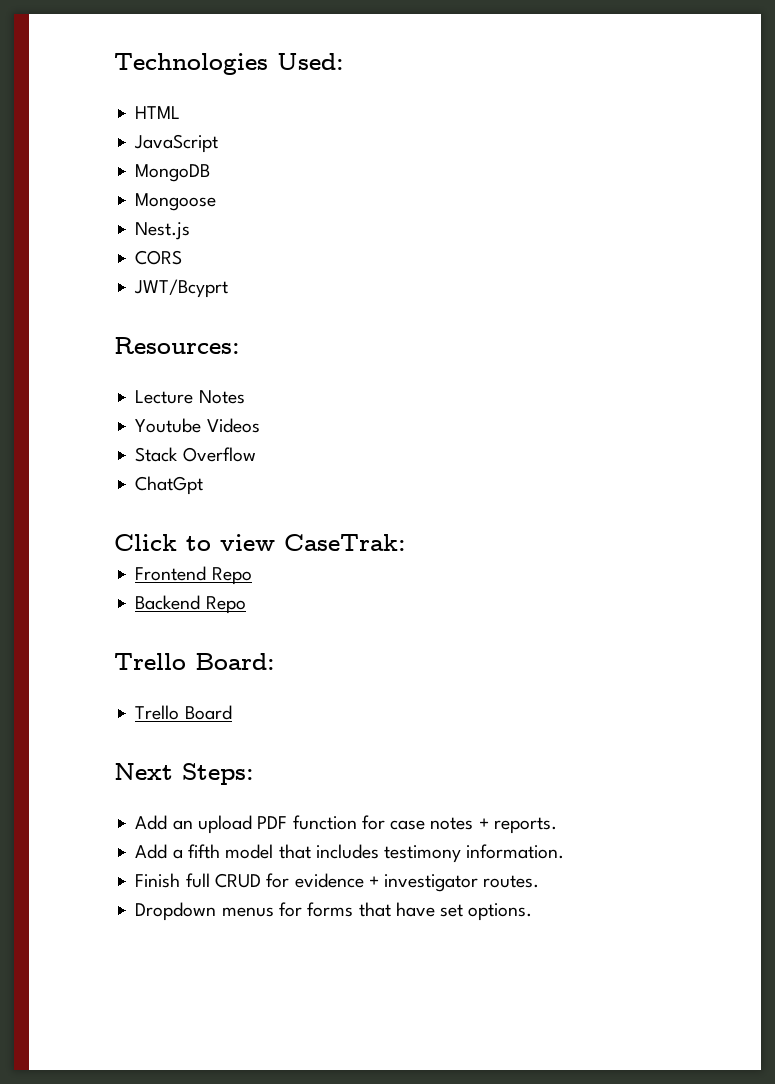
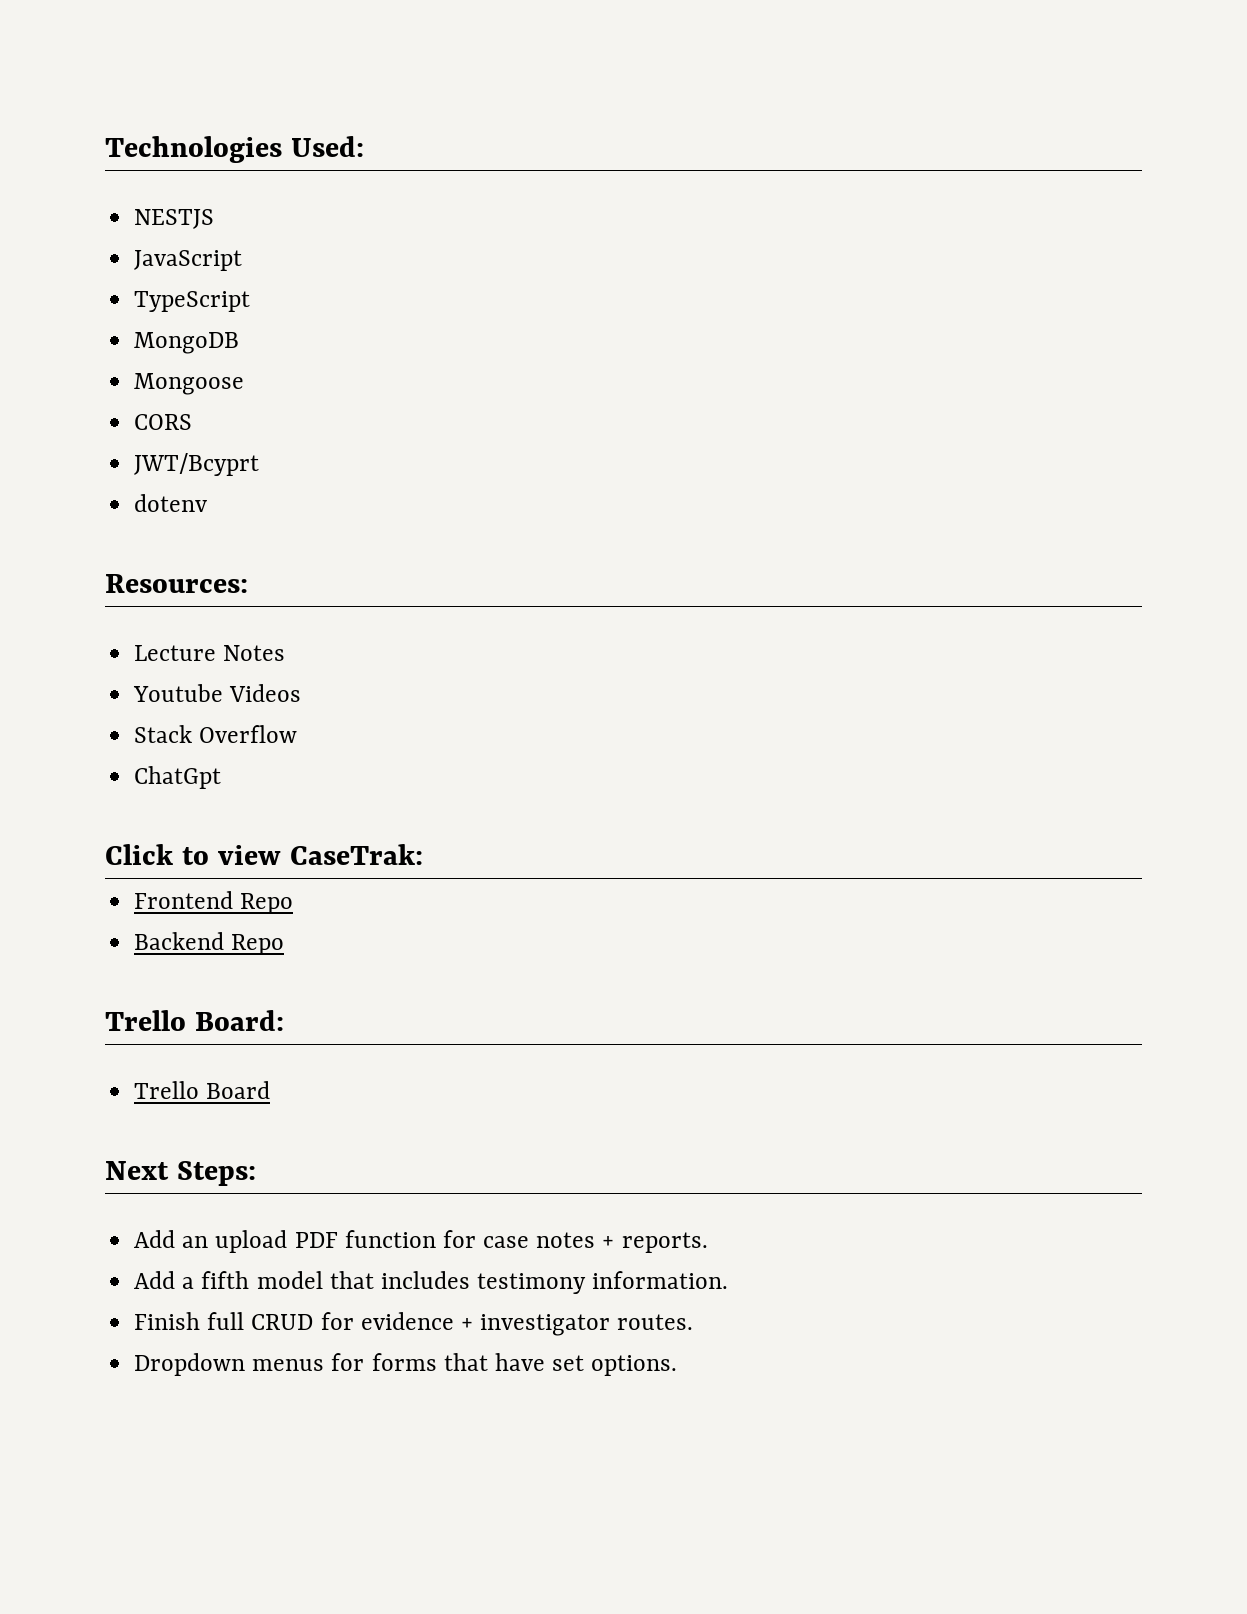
- HTML
+ NESTJS
+ TypeScript
- Nest.js
+ dotenv

